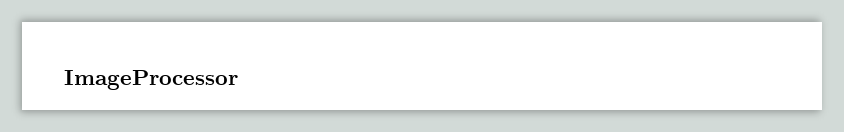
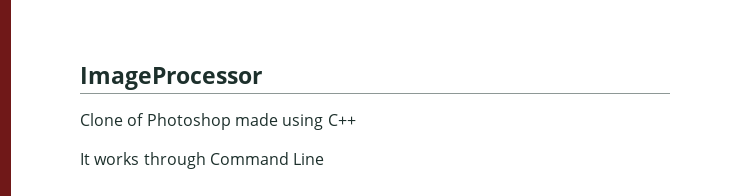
+ Clone of Photoshop made using C++
+ It works through Command Line

